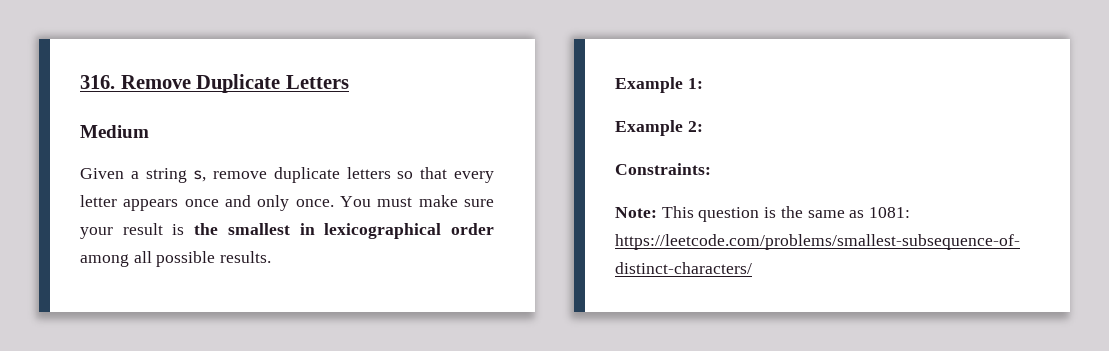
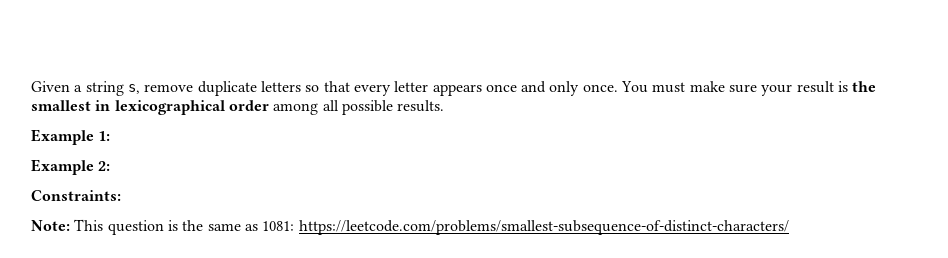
- 316. Remove Duplicate Letters
- Medium

